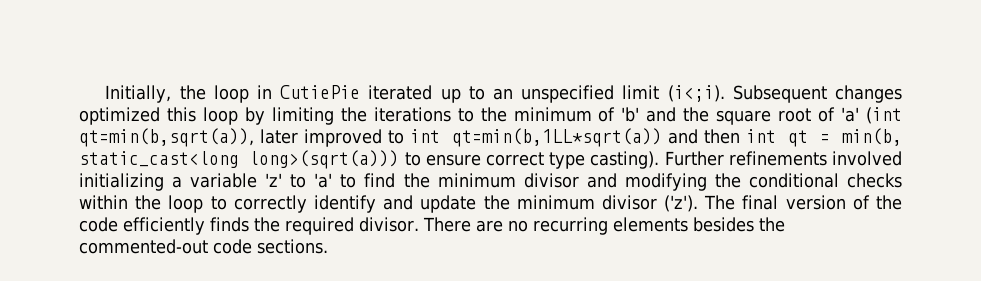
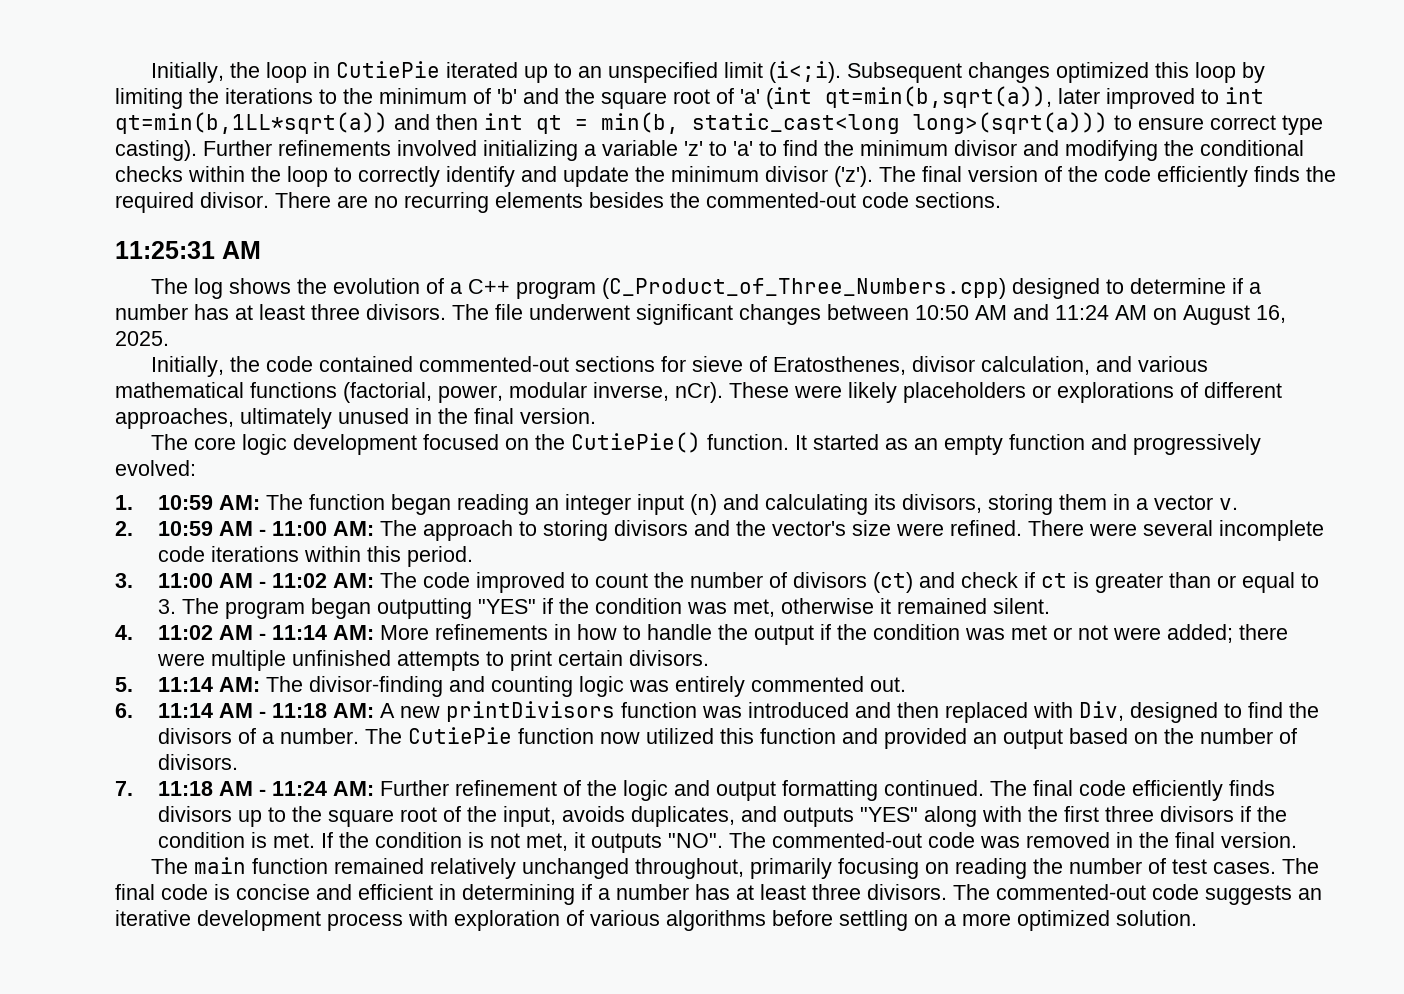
+ 11:25:31 AM
+ The log shows the evolution of a C++ program (C_Product_of_Three_Numbers.cpp) designed to determine if a number has at least three divisors. The file underwent significant changes between 10:50 AM and 11:24 AM on August 16, 2025.
+ Initially, the code contained commented-out sections for sieve of Eratosthenes, divisor calculation, and various mathematical functions (factorial, power, modular inverse, nCr). These were likely placeholders or explorations of different approaches, ultimately unused in the final version.
+ The core logic development focused on the CutiePie() function. It started as an empty function and progressively evolved:
+ 1. 10:59 AM: The function began reading an integer input (n) and calculating its divisors, storing them in a vector v.
+ 2. 10:59 AM - 11:00 AM: The approach to storing divisors and the vector's size were refined. There were several incomplete code iterations within this period.
+ 3. 11:00 AM - 11:02 AM: The code improved to count the number of divisors (ct) and check if ct is greater than or equal to 3. The program began outputting "YES" if the condition was met, otherwise it remained silent.
+ 4. 11:02 AM - 11:14 AM: More refinements in how to handle the output if the condition was met or not were added; there were multiple unfinished attempts to print certain divisors.
+ 5. 11:14 AM: The divisor-finding and counting logic was entirely commented out.
+ 6. 11:14 AM - 11:18 AM: A new printDivisors function was introduced and then replaced with Div, designed to find the divisors of a number. The CutiePie function now utilized this function and provided an output based on the number of divisors.
+ 7. 11:18 AM - 11:24 AM: Further refinement of the logic and output formatting continued. The final code efficiently finds divisors up to the square root of the input, avoids duplicates, and outputs "YES" along with the first three divisors if the condition is met. If the condition is not met, it outputs "NO". The commented-out code was removed in the final version.
+ The main function remained relatively unchanged throughout, primarily focusing on reading the number of test cases. The final code is concise and efficient in determining if a number has at least three divisors. The commented-out code suggests an iterative development process with exploration of various algorithms before settling on a more optimized solution.

